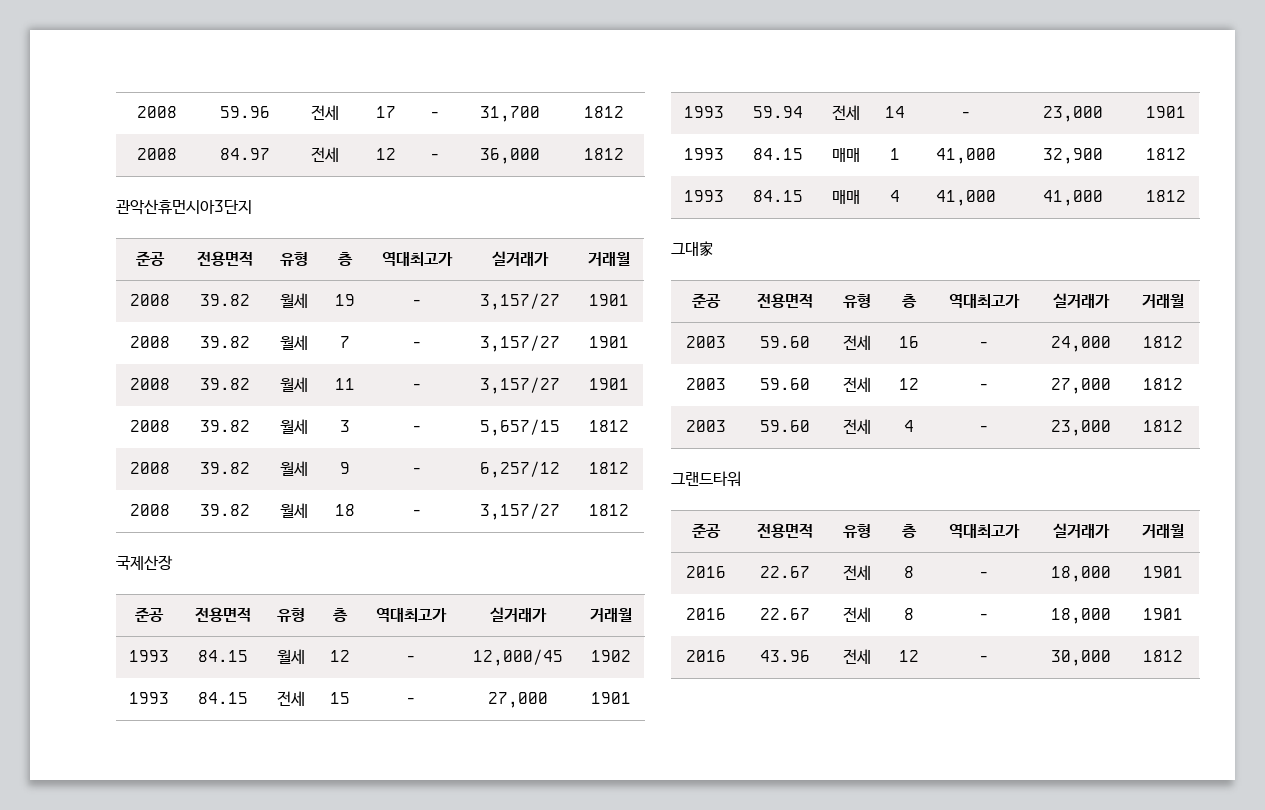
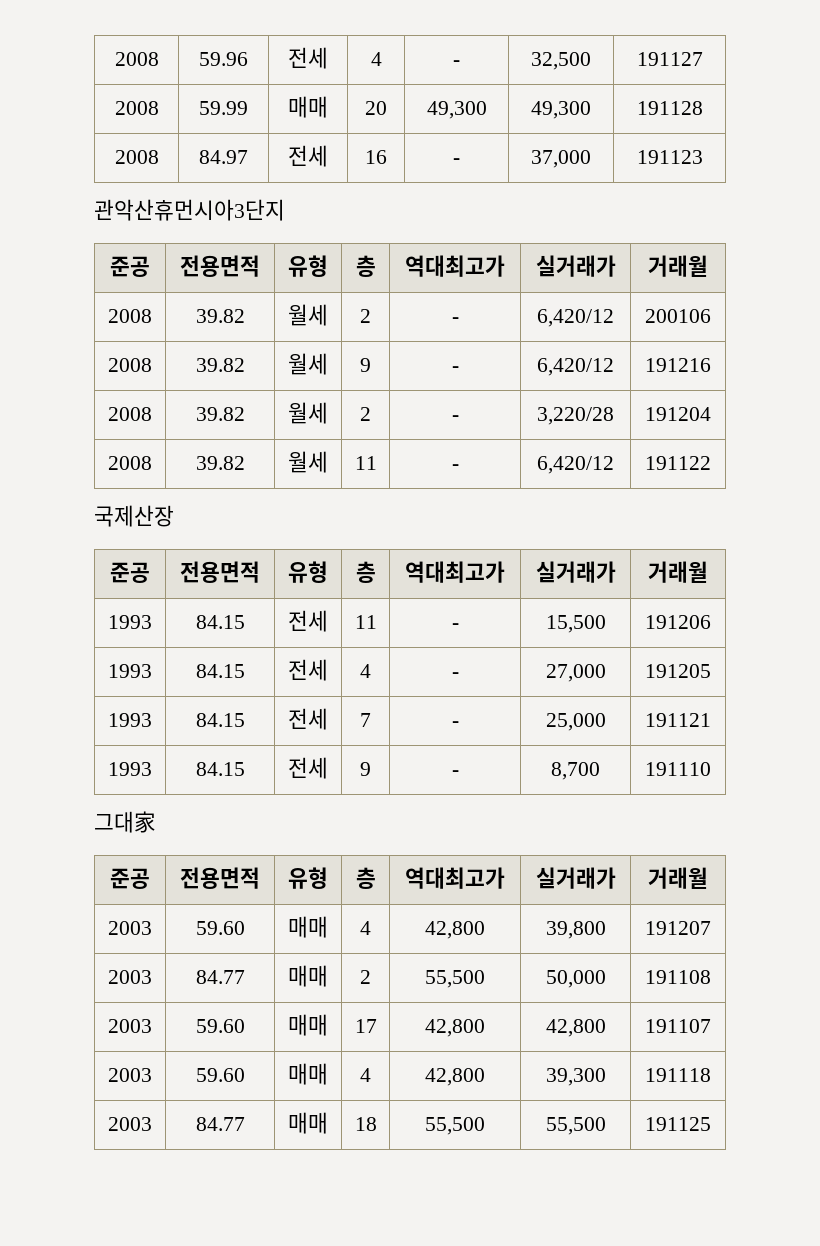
- 2008 | 59.96 | 전세 | 17 | - | 31,700 | 1812
+ 2008 | 59.96 | 전세 | 4 | - | 32,500 | 191127
+ 2008 | 59.99 | 매매 | 20 | 49,300 | 49,300 | 191128
- 2008 | 84.97 | 전세 | 12 | - | 36,000 | 1812
+ 2008 | 84.97 | 전세 | 16 | - | 37,000 | 191123
- 2008 | 39.82 | 월세 | 19 | - | 3,157/27 | 1901
- 2008 | 39.82 | 월세 | 7 | - | 3,157/27 | 1901
+ 2008 | 39.82 | 월세 | 2 | - | 6,420/12 | 200106
+ 2008 | 39.82 | 월세 | 9 | - | 6,420/12 | 191216
+ 2008 | 39.82 | 월세 | 2 | - | 3,220/28 | 191204
- 2008 | 39.82 | 월세 | 11 | - | 3,157/27 | 1901
- 2008 | 39.82 | 월세 | 3 | - | 5,657/15 | 1812
- 2008 | 39.82 | 월세 | 9 | - | 6,257/12 | 1812
- 2008 | 39.82 | 월세 | 18 | - | 3,157/27 | 1812
+ 2008 | 39.82 | 월세 | 11 | - | 6,420/12 | 191122
- 1993 | 84.15 | 월세 | 12 | - | 12,000/45 | 1902
- 1993 | 84.15 | 전세 | 15 | - | 27,000 | 1901
- 1993 | 59.94 | 전세 | 14 | - | 23,000 | 1901
- 1993 | 84.15 | 매매 | 1 | 41,000 | 32,900 | 1812
- 1993 | 84.15 | 매매 | 4 | 41,000 | 41,000 | 1812
+ 1993 | 84.15 | 전세 | 11 | - | 15,500 | 191206
+ 1993 | 84.15 | 전세 | 4 | - | 27,000 | 191205
+ 1993 | 84.15 | 전세 | 7 | - | 25,000 | 191121
+ 1993 | 84.15 | 전세 | 9 | - | 8,700 | 191110
- 2003 | 59.60 | 전세 | 16 | - | 24,000 | 1812
- 2003 | 59.60 | 전세 | 12 | - | 27,000 | 1812
- 2003 | 59.60 | 전세 | 4 | - | 23,000 | 1812
- 그랜드타워
- 준공 | 전용면적 | 유형 | 층 | 역대최고가 | 실거래가 | 거래월
- 2016 | 22.67 | 전세 | 8 | - | 18,000 | 1901
- 2016 | 22.67 | 전세 | 8 | - | 18,000 | 1901
- 2016 | 43.96 | 전세 | 12 | - | 30,000 | 1812
+ 2003 | 59.60 | 매매 | 4 | 42,800 | 39,800 | 191207
+ 2003 | 84.77 | 매매 | 2 | 55,500 | 50,000 | 191108
+ 2003 | 59.60 | 매매 | 17 | 42,800 | 42,800 | 191107
+ 2003 | 59.60 | 매매 | 4 | 42,800 | 39,300 | 191118
+ 2003 | 84.77 | 매매 | 18 | 55,500 | 55,500 | 191125

